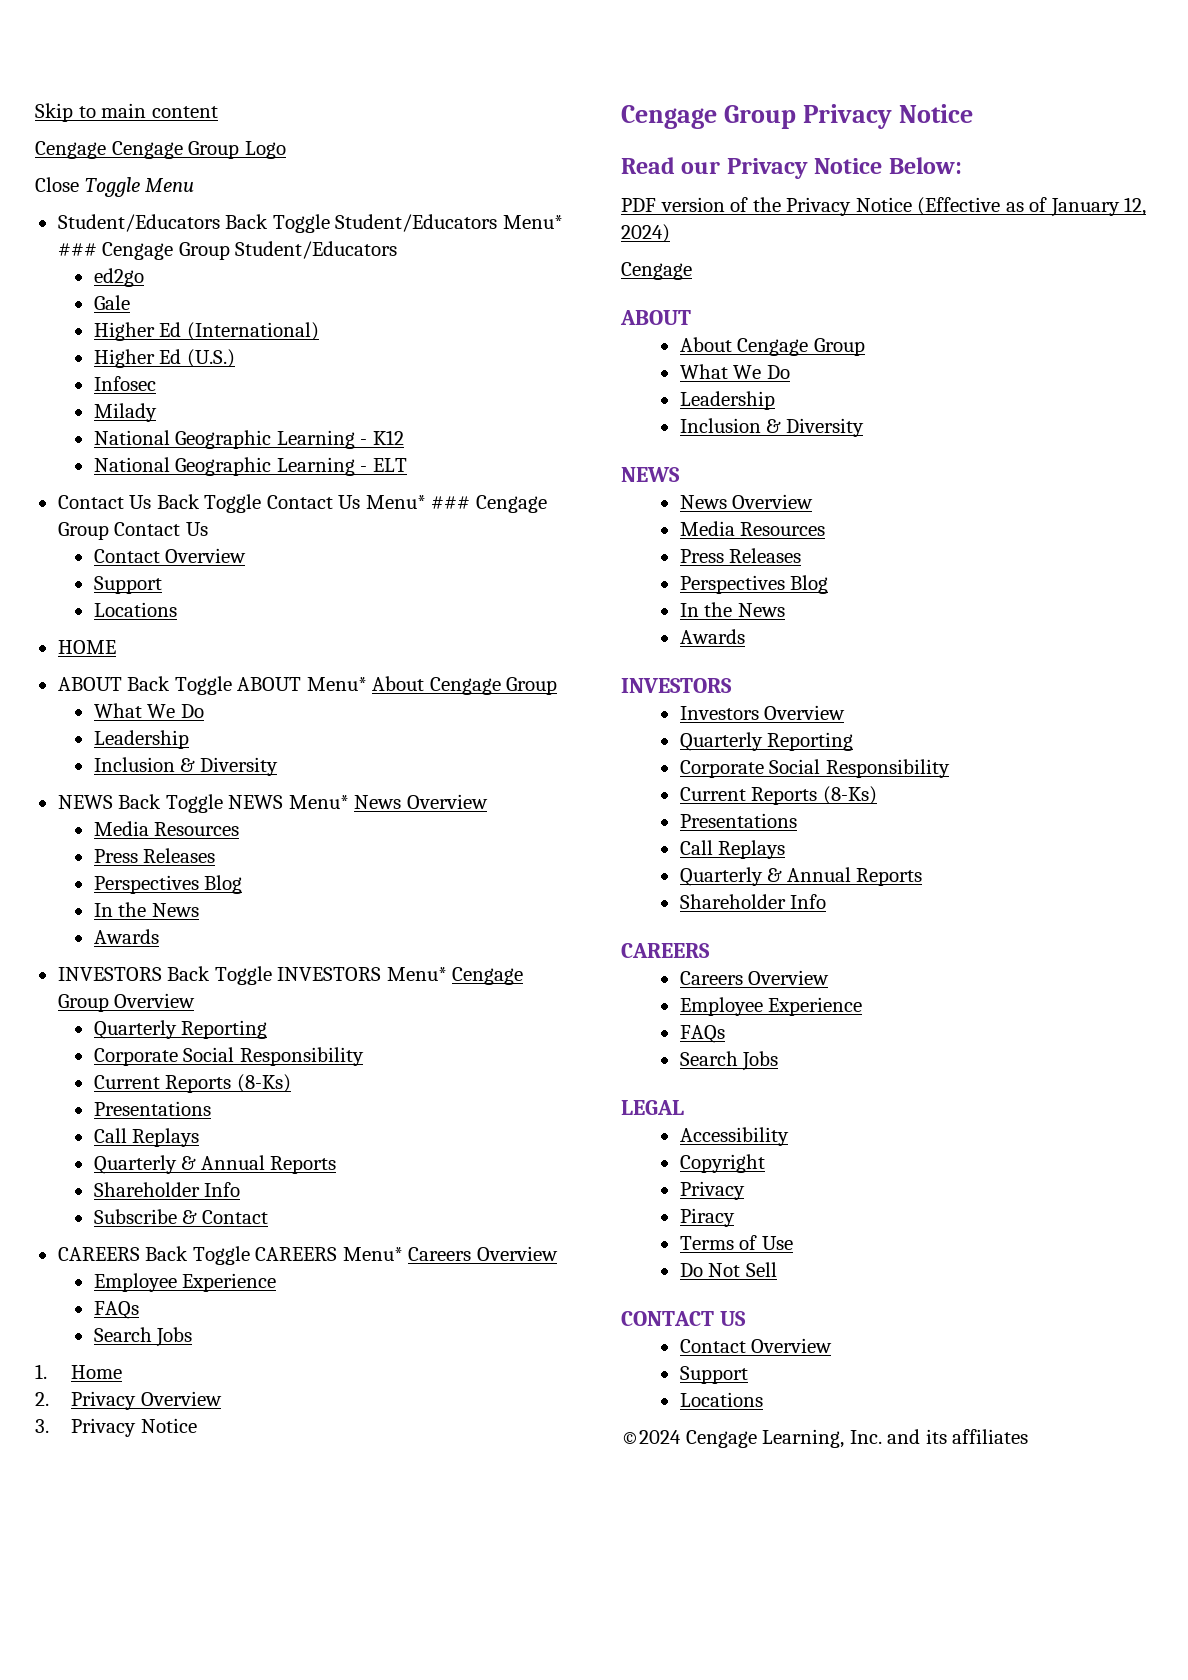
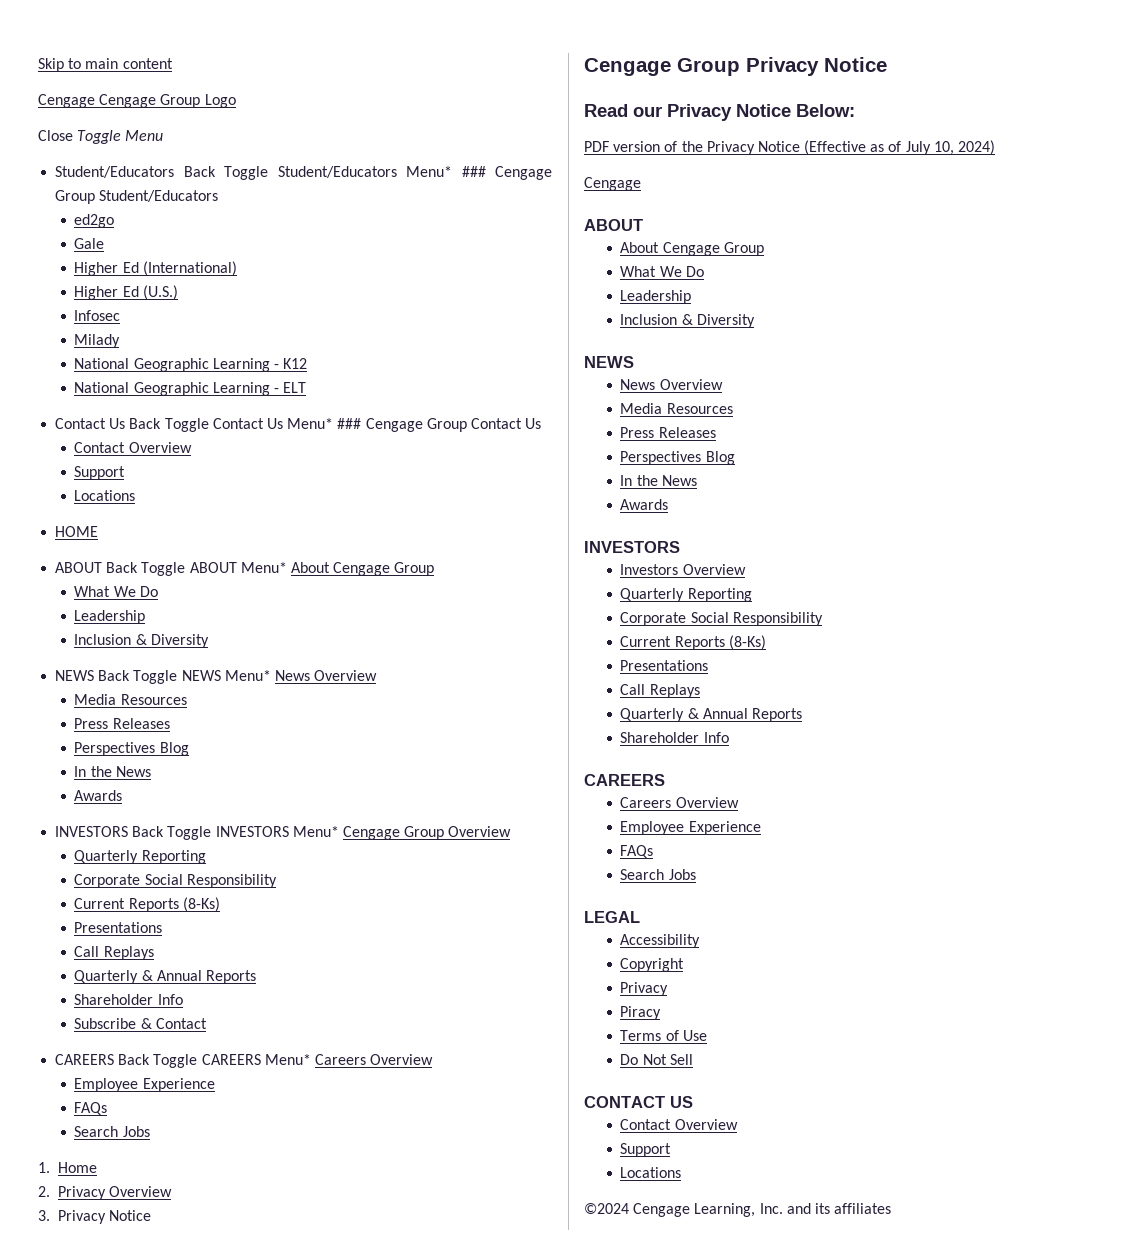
- PDF version of the Privacy Notice (Effective as of January 12, 2024)
+ PDF version of the Privacy Notice (Effective as of July 10, 2024)

